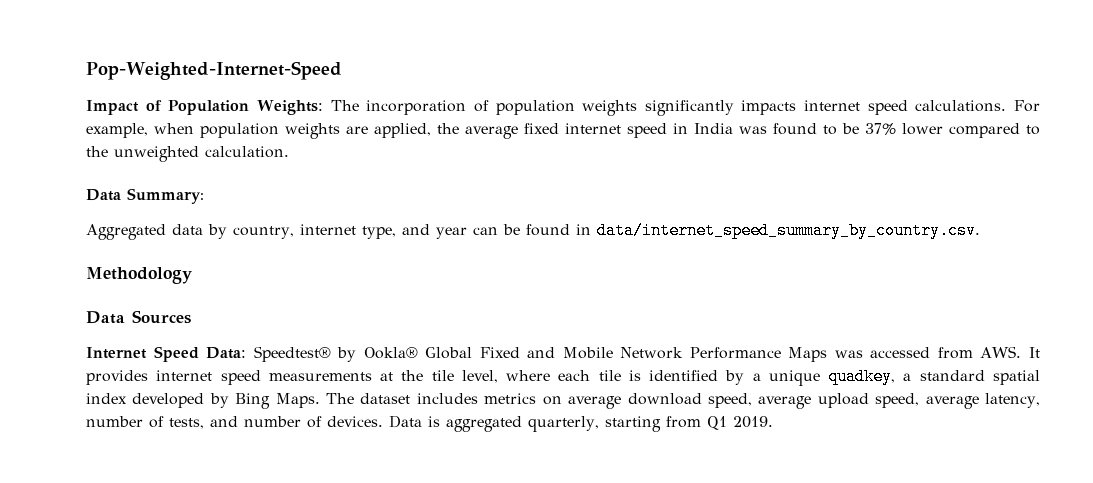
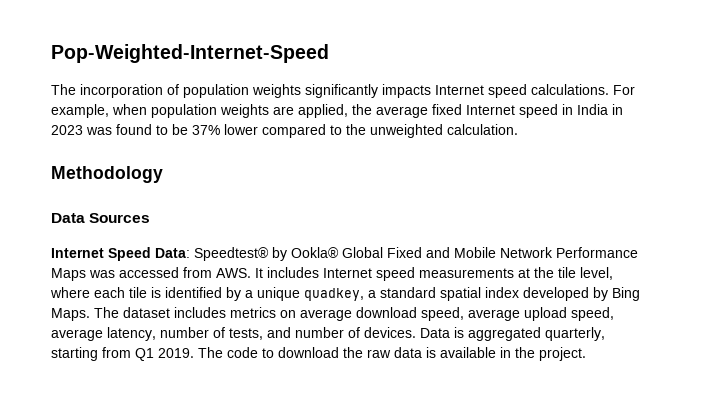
- Impact of Population Weights: The incorporation of population weights significantly impacts internet speed calculations.
+ The incorporation of population weights significantly impacts Internet speed calculations.
- For example, when population weights are applied, the average fixed internet speed in India was found to be 37% lower compared to the unweighted calculation.
+ For example, when population weights are applied, the average fixed Internet speed in India in 2023 was found to be 37% lower compared to the unweighted calculation.
- Data Summary:
- Aggregated data by country, internet type, and year can be found in data/internet_speed_summary_by_country.csv.
- Internet Speed Data: Speedtest® by Ookla® Global Fixed and Mobile Network Performance Maps was accessed from AWS. It provides internet speed measurements at the tile level, where each tile is identified by a unique quadkey, a standard spatial index developed by Bing Maps.
+ Internet Speed Data: Speedtest® by Ookla® Global Fixed and Mobile Network Performance Maps was accessed from AWS. It includes Internet speed measurements at the tile level, where each tile is identified by a unique quadkey, a standard spatial index developed by Bing Maps.
+ The code to download the raw data is available in the project.

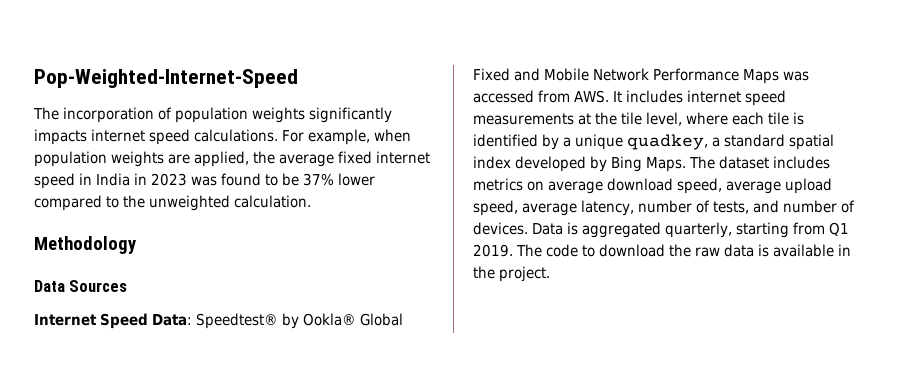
- The incorporation of population weights significantly impacts Internet speed calculations.
+ The incorporation of population weights significantly impacts internet speed calculations.
- For example, when population weights are applied, the average fixed Internet speed in India in 2023 was found to be 37% lower compared to the unweighted calculation.
+ For example, when population weights are applied, the average fixed internet speed in India in 2023 was found to be 37% lower compared to the unweighted calculation.
- Internet Speed Data: Speedtest® by Ookla® Global Fixed and Mobile Network Performance Maps was accessed from AWS. It includes Internet speed measurements at the tile level, where each tile is identified by a unique quadkey, a standard spatial index developed by Bing Maps.
+ Internet Speed Data: Speedtest® by Ookla® Global Fixed and Mobile Network Performance Maps was accessed from AWS. It includes internet speed measurements at the tile level, where each tile is identified by a unique quadkey, a standard spatial index developed by Bing Maps.

